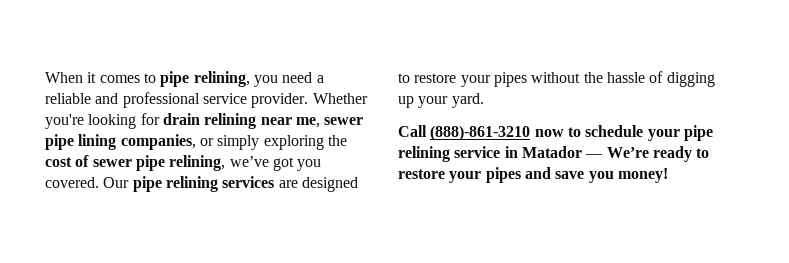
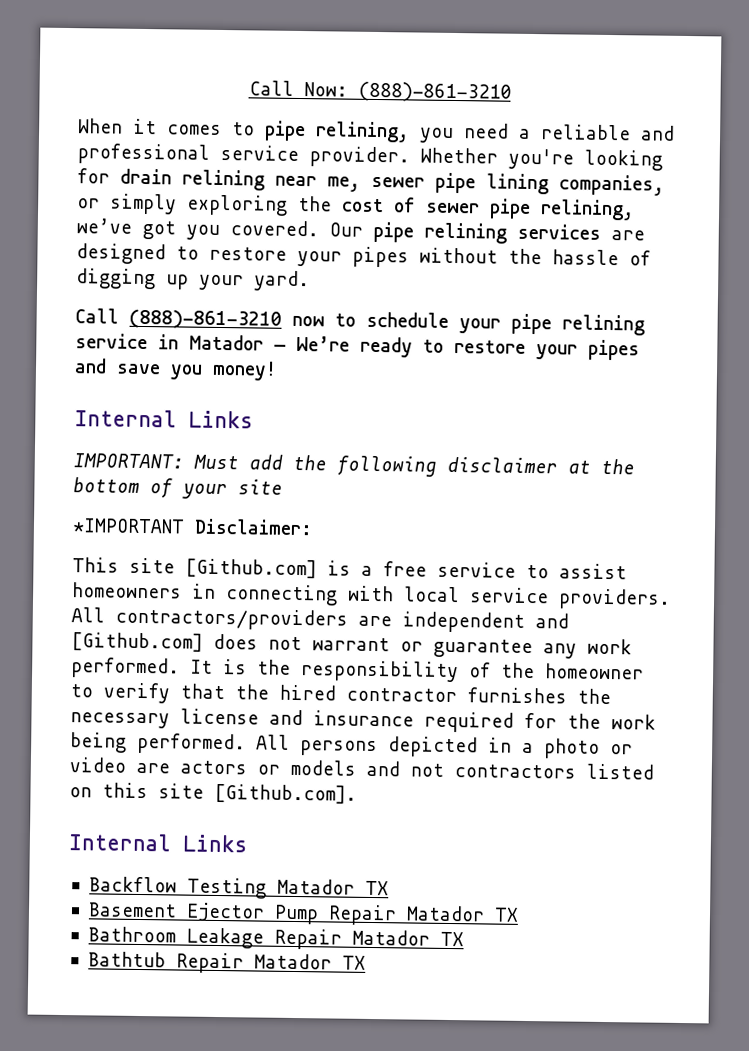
+ Call Now: (888)-861-3210
  Call (888)-861-3210 now to schedule your pipe relining service in Matador — We’re ready to restore your pipes and save you money!
+ Internal Links
+ IMPORTANT: Must add the following disclaimer at the bottom of your site
+ *IMPORTANT Disclaimer:
+ This site [Github.com] is a free service to assist homeowners in connecting with local service providers. All contractors/providers are independent and [Github.com] does not warrant or guarantee any work performed. It is the responsibility of the homeowner to verify that the hired contractor furnishes the necessary license and insurance required for the work being performed. All persons depicted in a photo or video are actors or models and not contractors listed on this site [Github.com].
+ Internal Links
+ Backflow Testing Matador TX
+ Basement Ejector Pump Repair Matador TX
+ Bathroom Leakage Repair Matador TX
+ Bathtub Repair Matador TX

